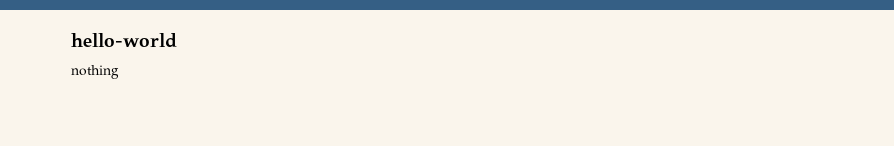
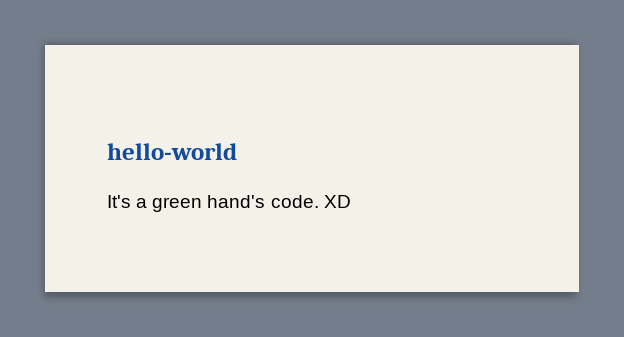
- nothing
+ It's a green hand's code. XD

